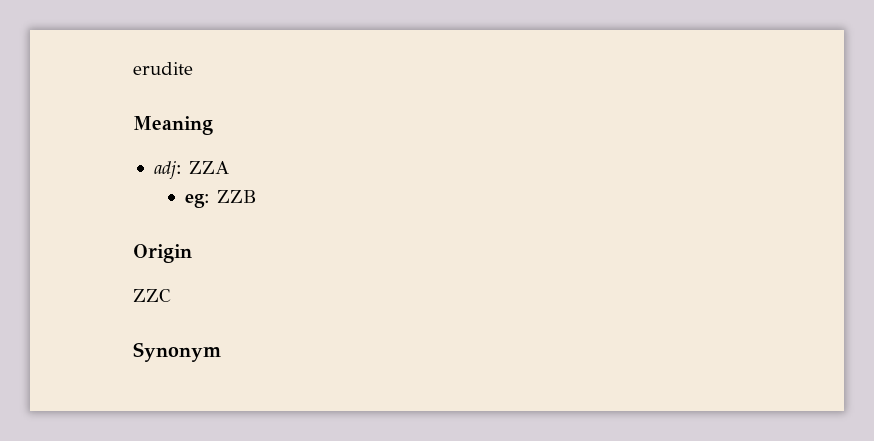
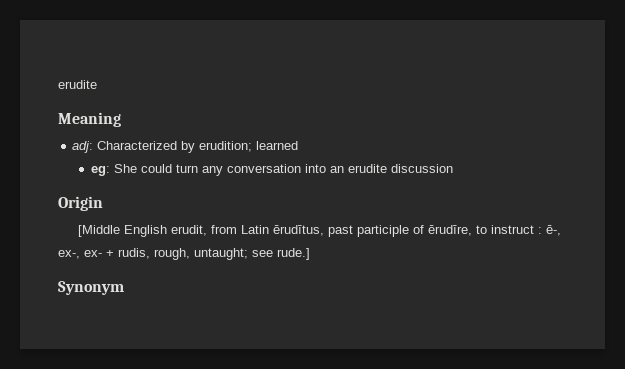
- adj: ZZA
- eg: ZZB
+ adj: Characterized by erudition; learned
+ eg: She could turn any conversation into an erudite discussion
  Origin
- ZZC
+ [Middle English erudit, from Latin ērudītus, past participle of ērudīre, to instruct : ē-, ex-, ex- + rudis, rough, untaught; see rude.]

